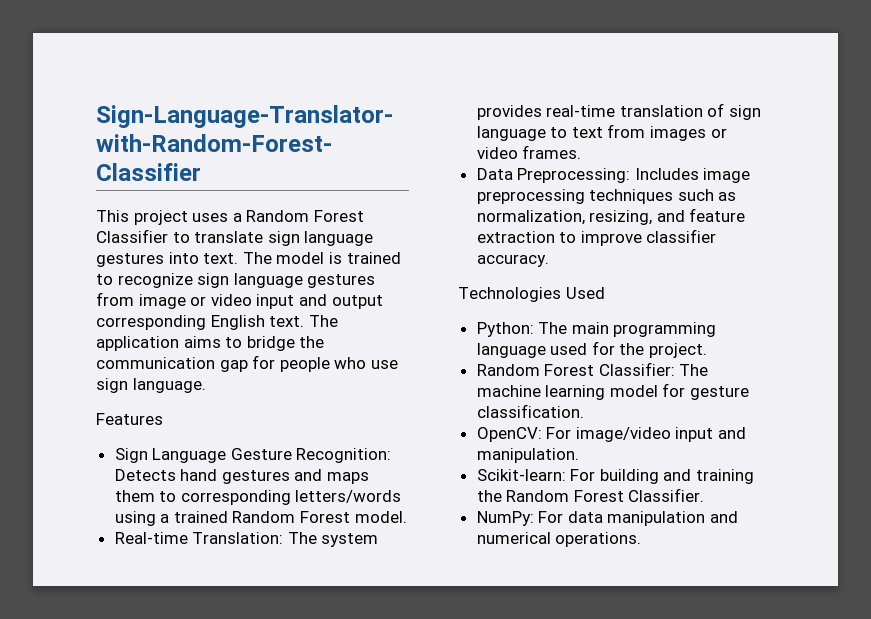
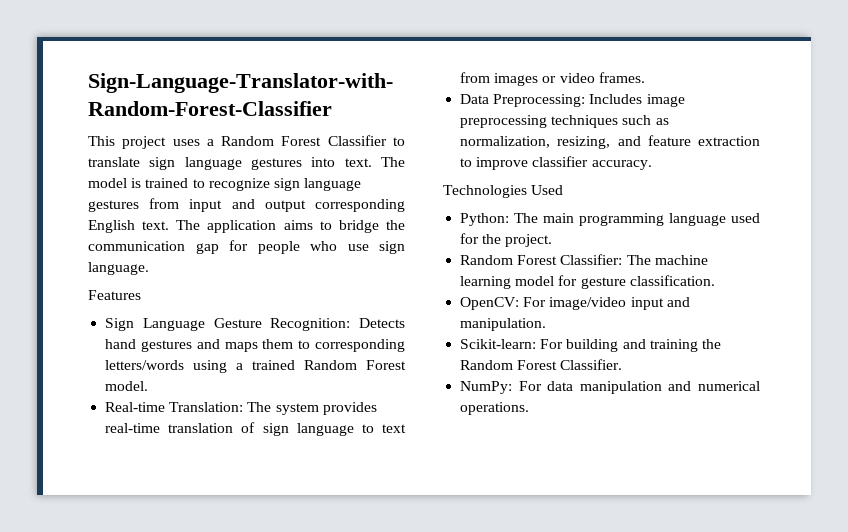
- The model is trained to recognize sign language gestures from image or video input and output corresponding English text.
+ The model is trained to recognize sign language gestures from input and output corresponding English text.

